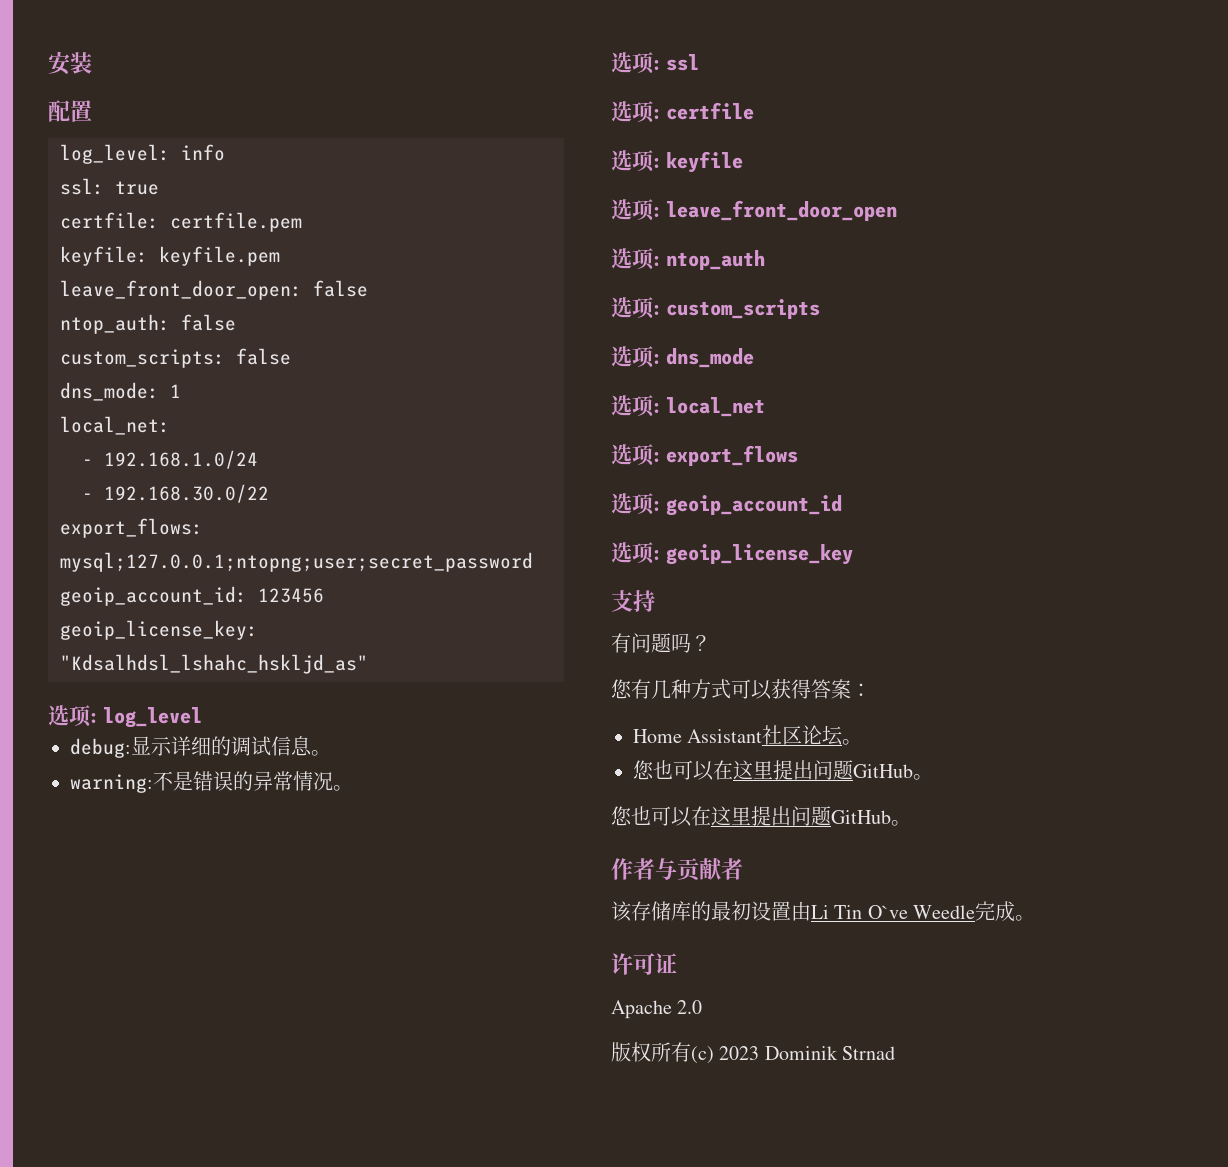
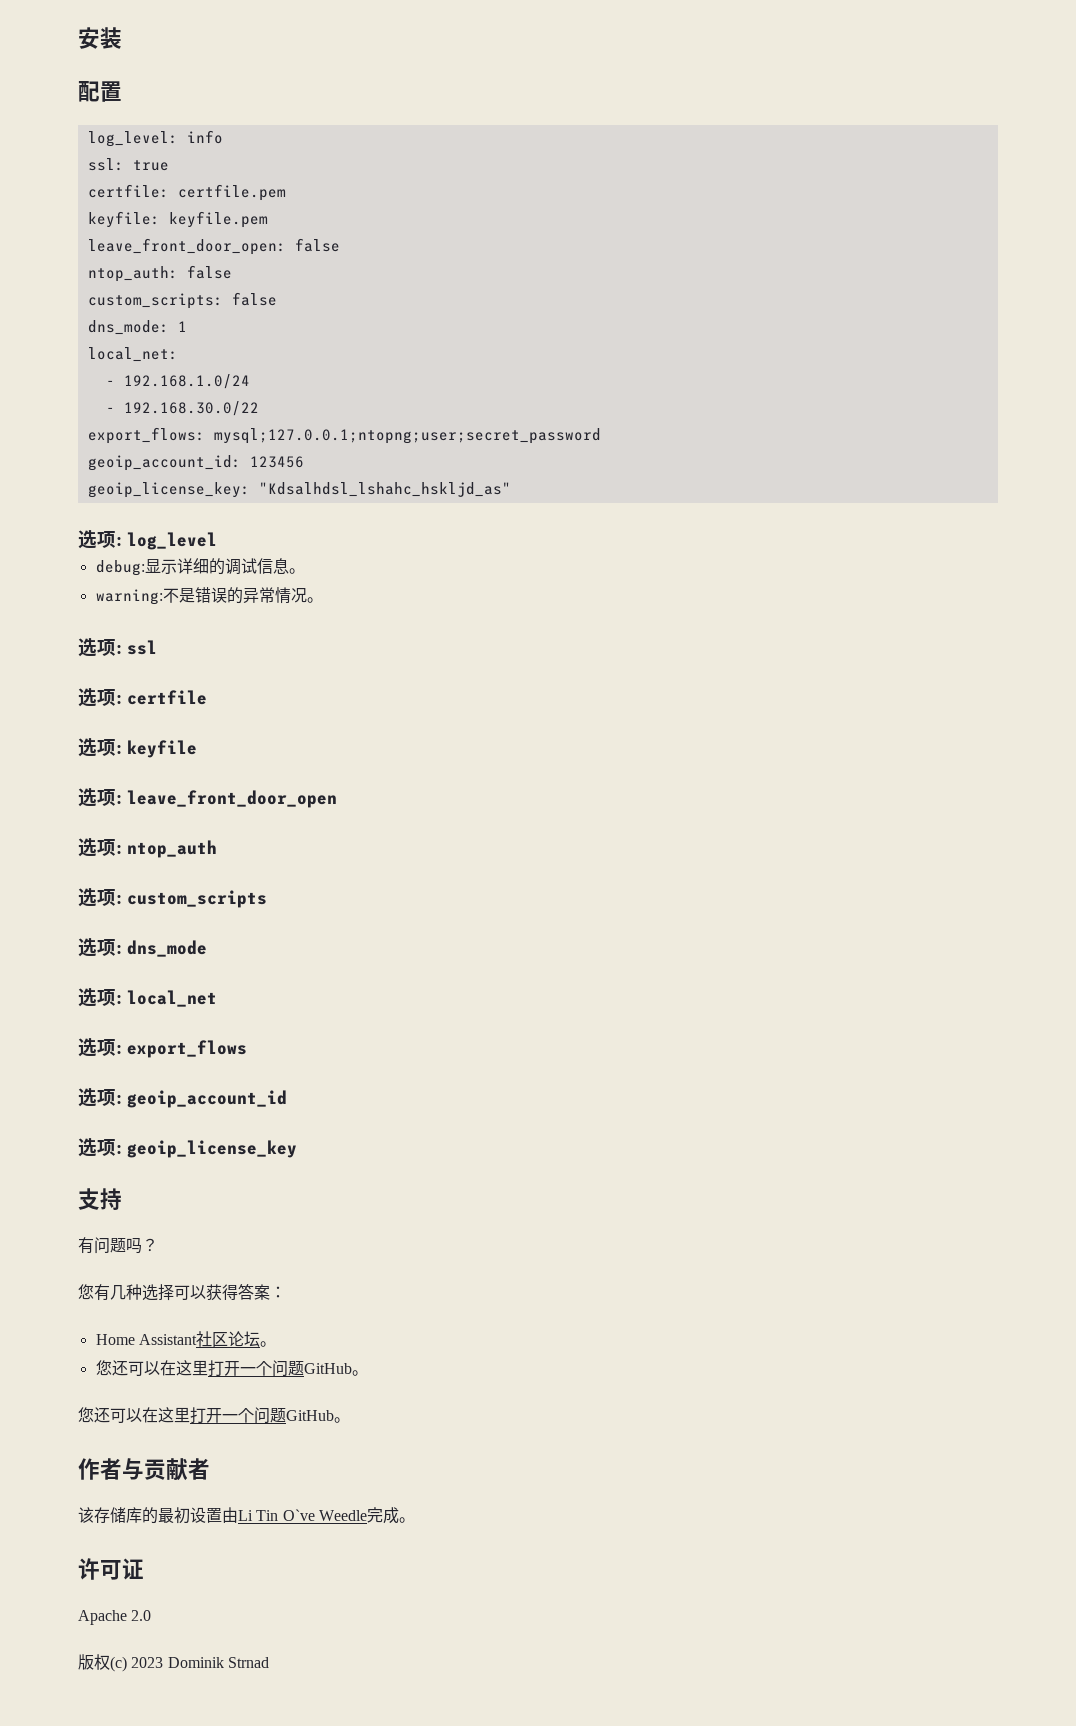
- 您有几种方式可以获得答案：
+ 您有几种选择可以获得答案：
  Home Assistant社区论坛。
- 您也可以在这里提出问题GitHub。
- 您也可以在这里提出问题GitHub。
+ 您还可以在这里打开一个问题GitHub。
+ 您还可以在这里打开一个问题GitHub。
- 版权所有(c) 2023 Dominik Strnad
+ 版权(c) 2023 Dominik Strnad

